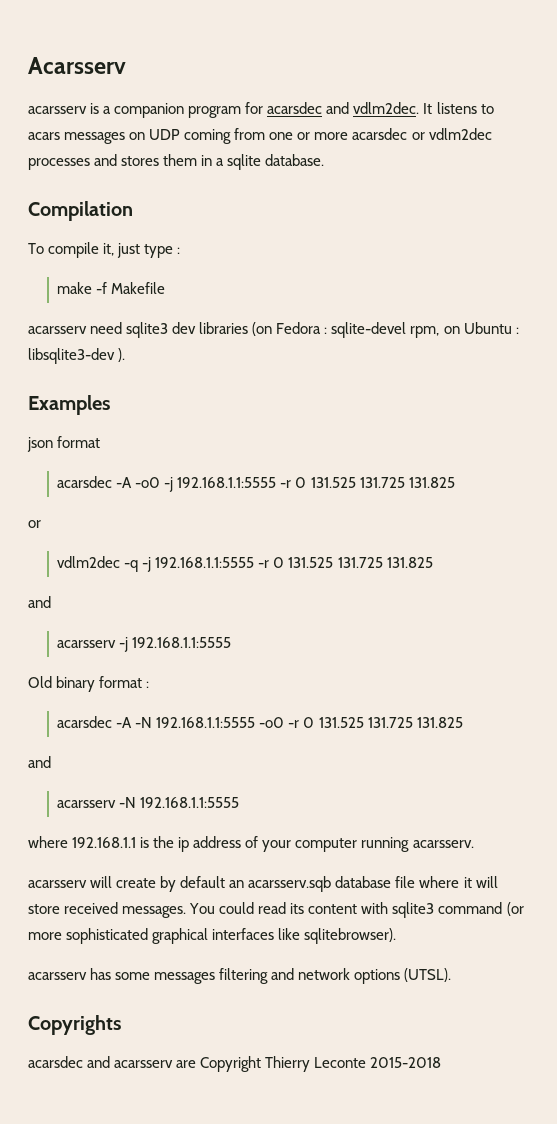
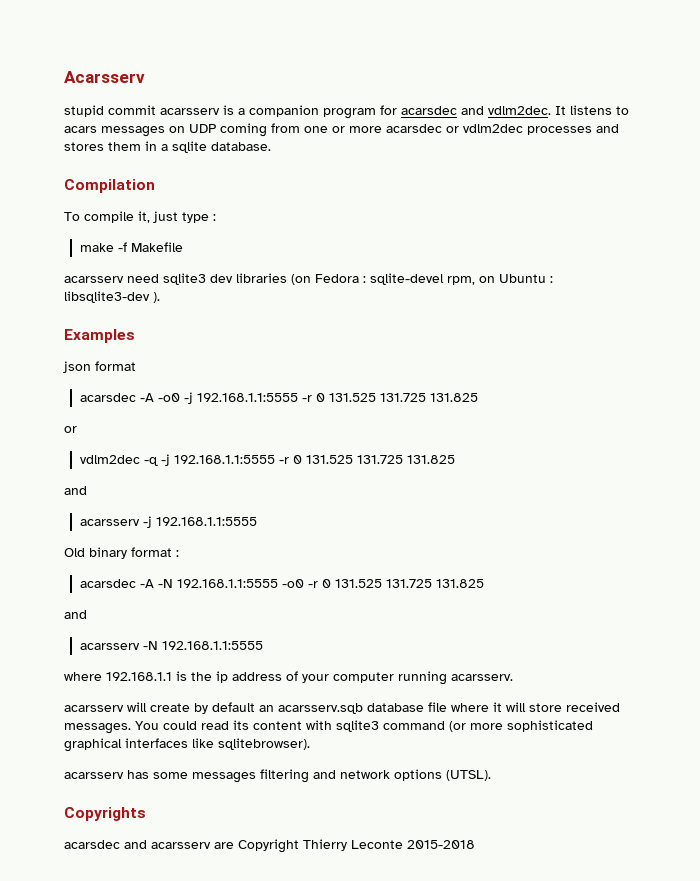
- acarsserv is a companion program for acarsdec and vdlm2dec.
+ stupid commit acarsserv is a companion program for acarsdec and vdlm2dec.

